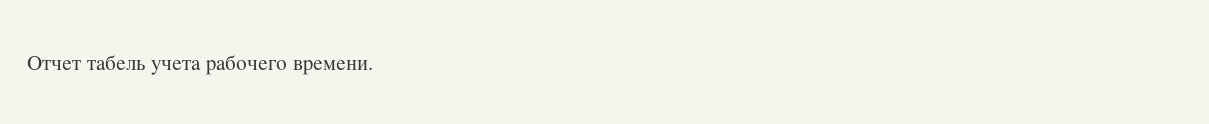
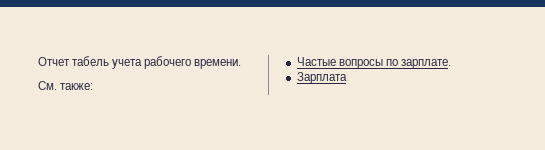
+ См. также:
+ Частые вопросы по зарплате.
+ Зарплата

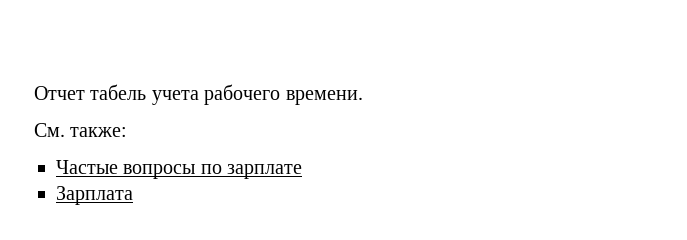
- Частые вопросы по зарплате.
+ Частые вопросы по зарплате

